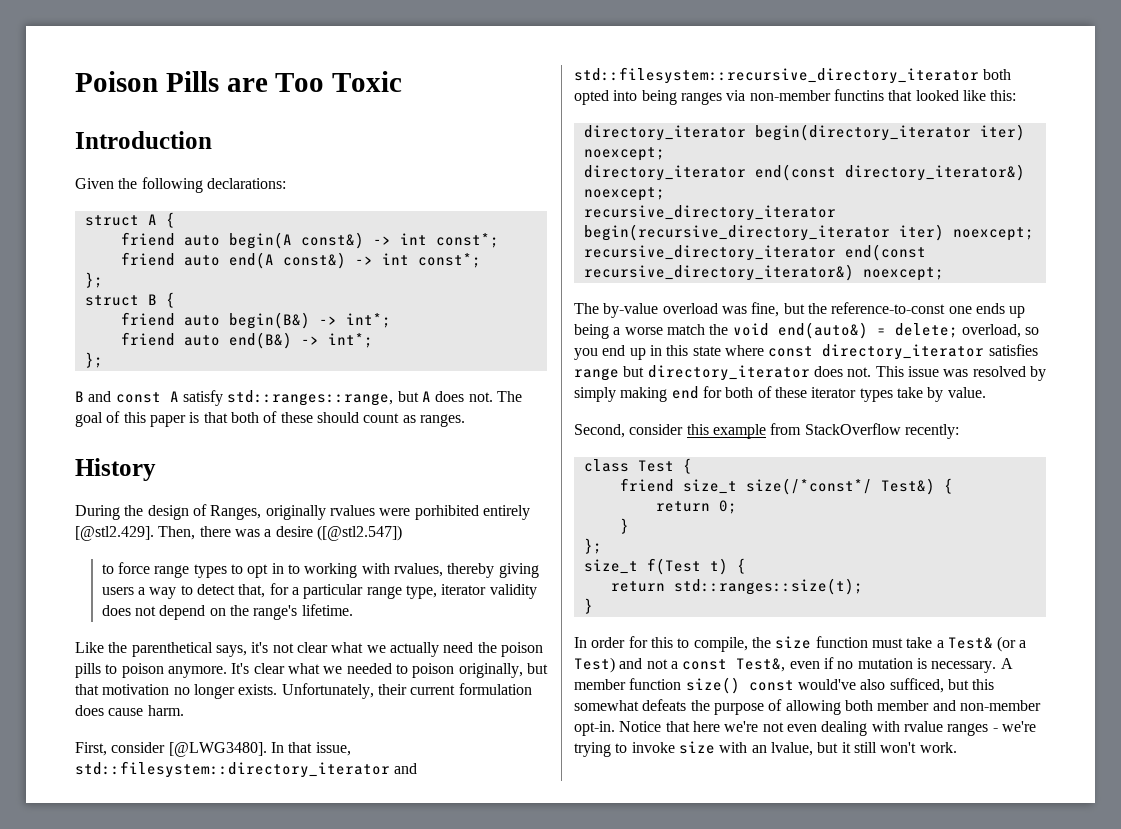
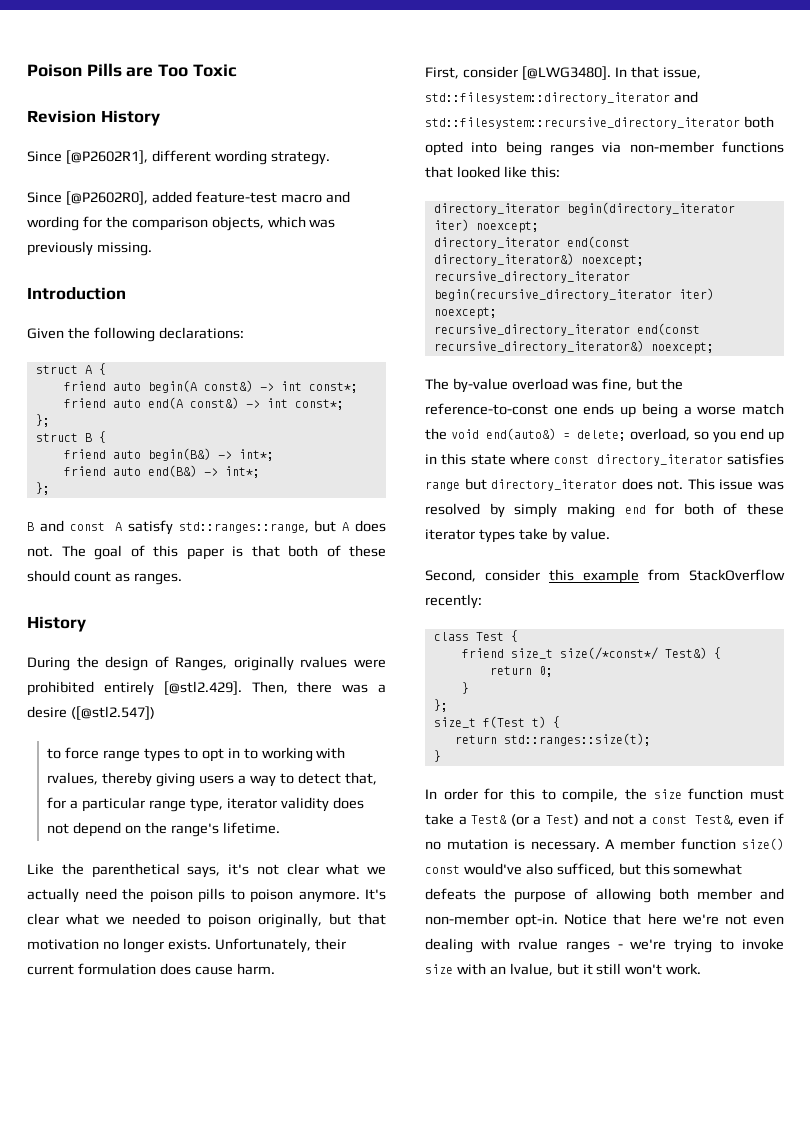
+ Revision History
+ Since [@P2602R1], different wording strategy.
+ Since [@P2602R0], added feature-test macro and wording for the comparison objects, which was previously missing.
- During the design of Ranges, originally rvalues were porhibited entirely [@stl2.429]. Then, there was a desire ([@stl2.547])
+ During the design of Ranges, originally rvalues were prohibited entirely [@stl2.429]. Then, there was a desire ([@stl2.547])
- In that issue, std::filesystem::directory_iterator and std::filesystem::recursive_directory_iterator both opted into being ranges via non-member functins that looked like this:
+ In that issue, std::filesystem::directory_iterator and std::filesystem::recursive_directory_iterator both opted into being ranges via non-member functions that looked like this:

